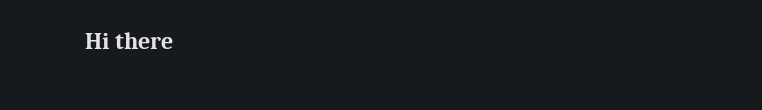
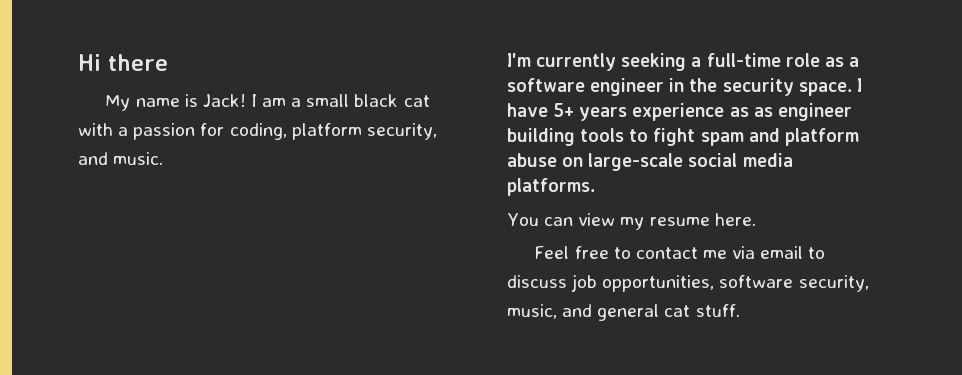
+ My name is Jack! I am a small black cat with a passion for coding, platform security, and music.
+ I'm currently seeking a full-time role as a software engineer in the security space. I have 5+ years experience as as engineer building tools to fight spam and platform abuse on large-scale social media platforms.
+ You can view my resume here.
+ Feel free to contact me via email to discuss job opportunities, software security, music, and general cat stuff.

